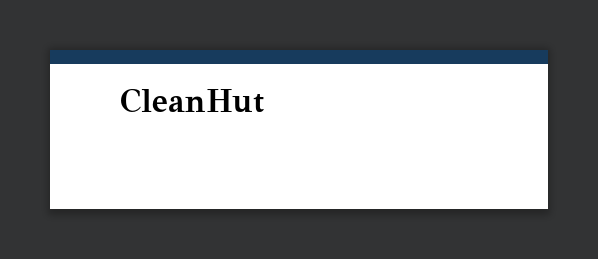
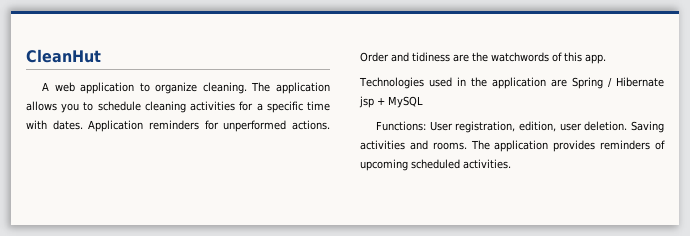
+ A web application to organize cleaning. The application allows you to schedule cleaning activities for a specific time with dates. Application reminders for unperformed actions. Order and tidiness are the watchwords of this app.
+ Technologies used in the application are Spring / Hibernate jsp + MySQL
+ Functions: User registration, edition, user deletion. Saving activities and rooms. The application provides reminders of upcoming scheduled activities.

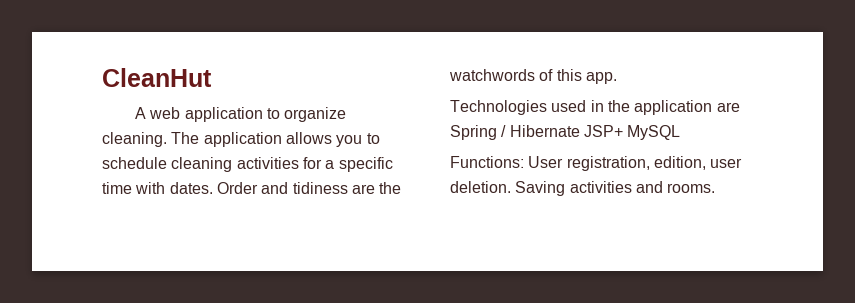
- Application reminders for unperformed actions.
- Technologies used in the application are Spring / Hibernate jsp + MySQL
+ Technologies used in the application are Spring / Hibernate JSP+ MySQL
- The application provides reminders of upcoming scheduled activities.

